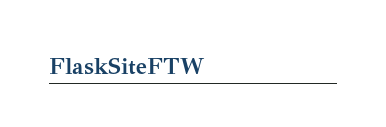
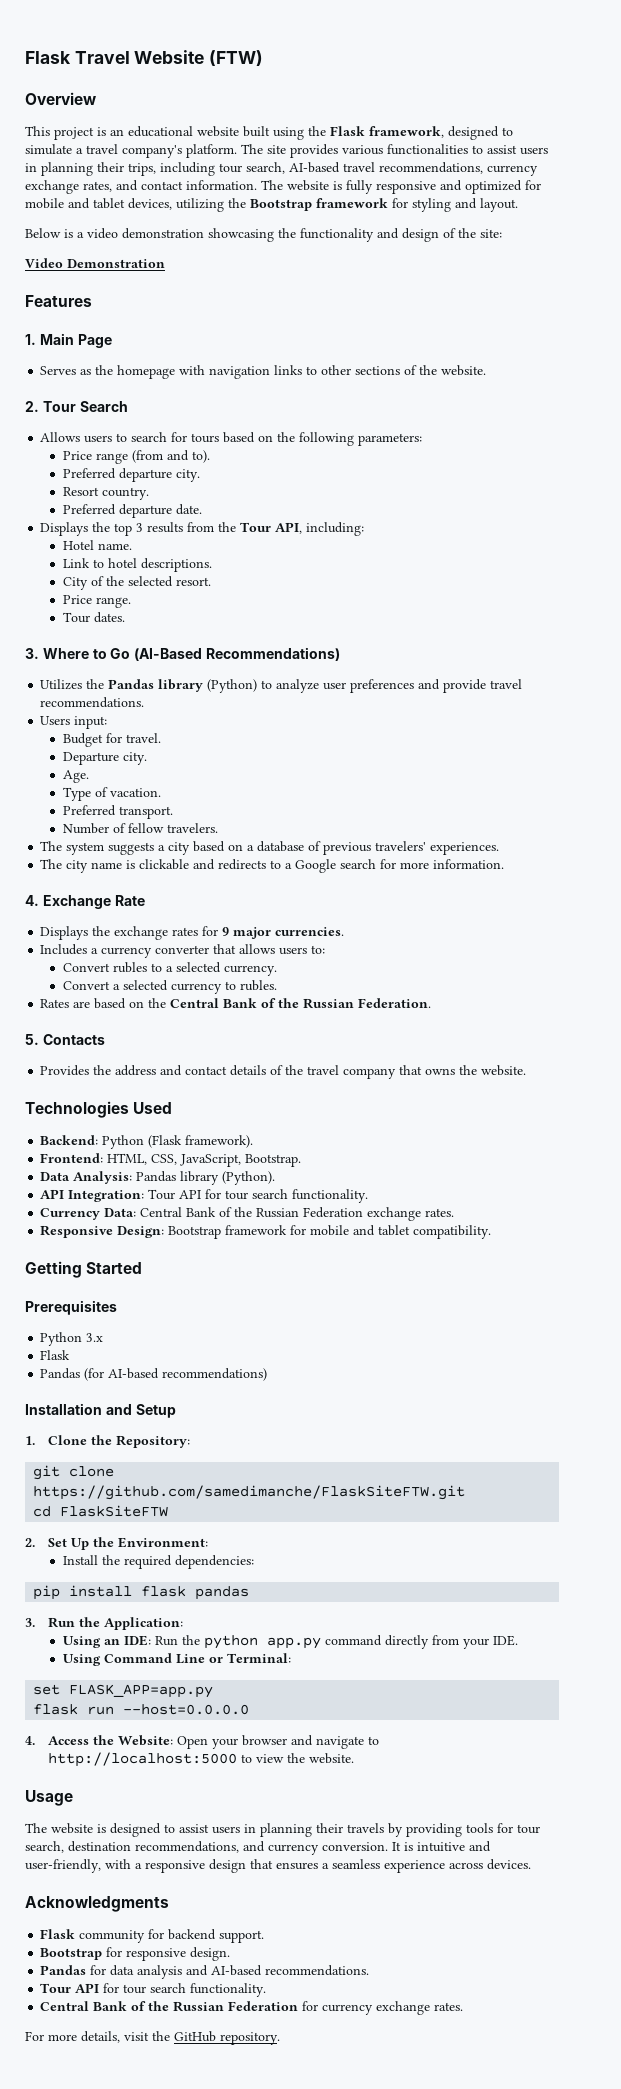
- FlaskSiteFTW
+ Flask Travel Website (FTW)
+ Overview
+ This project is an educational website built using the Flask framework, designed to simulate a travel company's platform. The site provides various functionalities to assist users in planning their trips, including tour search, AI-based travel recommendations, currency exchange rates, and contact information. The website is fully responsive and optimized for mobile and tablet devices, utilizing the Bootstrap framework for styling and layout.
+ Below is a video demonstration showcasing the functionality and design of the site:
+ Video Demonstration
+ Features
+ 1. Main Page
+ Serves as the homepage with navigation links to other sections of the website.
+ 2. Tour Search
+ Allows users to search for tours based on the following parameters:
+ Price range (from and to).
+ Preferred departure city.
+ Resort country.
+ Preferred departure date.
+ Displays the top 3 results from the Tour API, including:
+ Hotel name.
+ Link to hotel descriptions.
+ City of the selected resort.
+ Price range.
+ Tour dates.
+ 3. Where to Go (AI-Based Recommendations)
+ Utilizes the Pandas library (Python) to analyze user preferences and provide travel recommendations.
+ Users input:
+ Budget for travel.
+ Departure city.
+ Age.
+ Type of vacation.
+ Preferred transport.
+ Number of fellow travelers.
+ The system suggests a city based on a database of previous travelers' experiences.
+ The city name is clickable and redirects to a Google search for more information.
+ 4. Exchange Rate
+ Displays the exchange rates for 9 major currencies.
+ Includes a currency converter that allows users to:
+ Convert rubles to a selected currency.
+ Convert a selected currency to rubles.
+ Rates are based on the Central Bank of the Russian Federation.
+ 5. Contacts
+ Provides the address and contact details of the travel company that owns the website.
+ Technologies Used
+ Backend: Python (Flask framework).
+ Frontend: HTML, CSS, JavaScript, Bootstrap.
+ Data Analysis: Pandas library (Python).
+ API Integration: Tour API for tour search functionality.
+ Currency Data: Central Bank of the Russian Federation exchange rates.
+ Responsive Design: Bootstrap framework for mobile and tablet compatibility.
+ Getting Started
+ Prerequisites
+ Python 3.x
+ Flask
+ Pandas (for AI-based recommendations)
+ Installation and Setup
+ 1. Clone the Repository:
+ git clone https://github.com/samedimanche/FlaskSiteFTW.git
+ cd FlaskSiteFTW
+ 2. Set Up the Environment:
+ Install the required dependencies:
+ pip install flask pandas
+ 3. Run the Application:
+ Using an IDE: Run the python app.py command directly from your IDE.
+ Using Command Line or Terminal:
+ set FLASK_APP=app.py
+ flask run --host=0.0.0.0
+ 4. Access the Website: Open your browser and navigate to http://localhost:5000 to view the website.
+ Usage
+ The website is designed to assist users in planning their travels by providing tools for tour search, destination recommendations, and currency conversion. It is intuitive and user-friendly, with a responsive design that ensures a seamless experience across devices.
+ Acknowledgments
+ Flask community for backend support.
+ Bootstrap for responsive design.
+ Pandas for data analysis and AI-based recommendations.
+ Tour API for tour search functionality.
+ Central Bank of the Russian Federation for currency exchange rates.
+ For more details, visit the GitHub repository.

